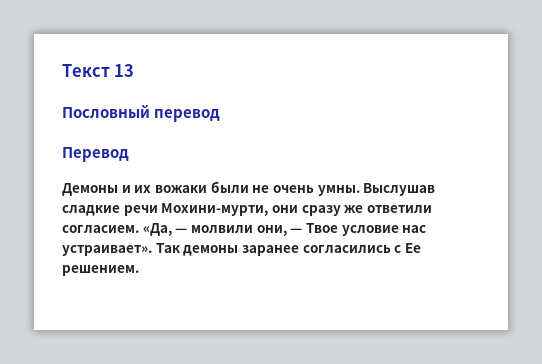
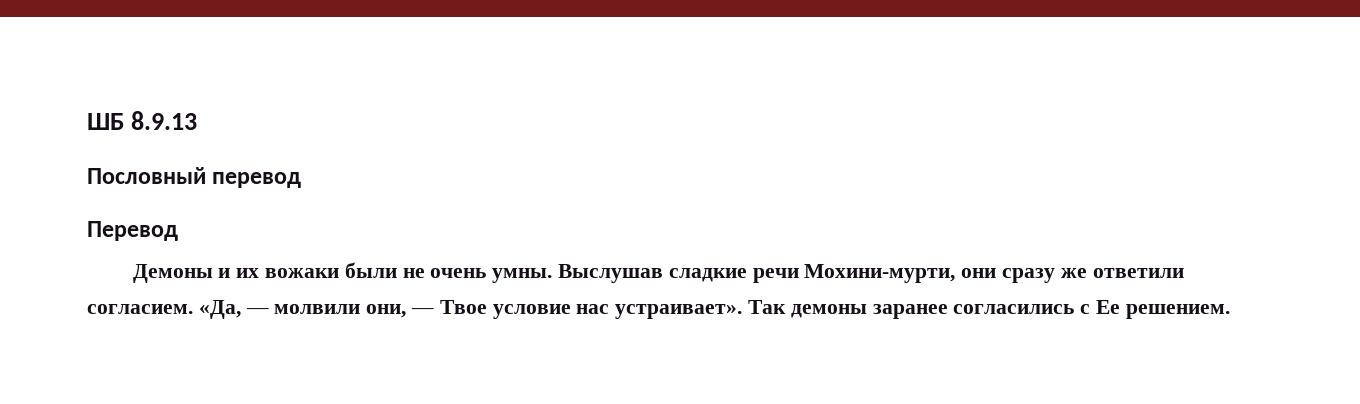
- Текст 13
+ ШБ 8.9.13

